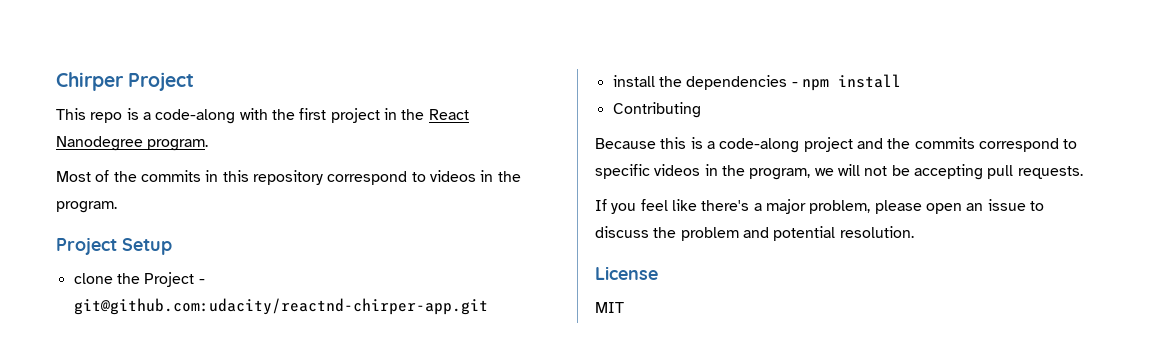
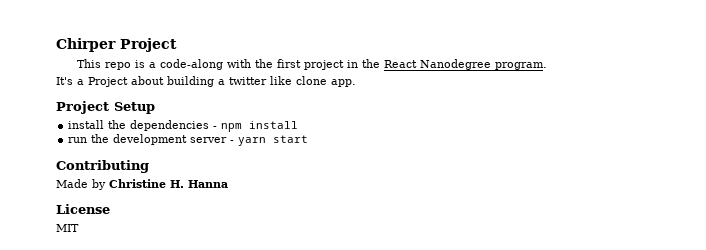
- Most of the commits in this repository correspond to videos in the program.
+ It's a Project about building a twitter like clone app.
  Project Setup
- clone the Project - git@github.com:udacity/reactnd-chirper-app.git
+ run the development server - yarn start
  Contributing
- Because this is a code-along project and the commits correspond to specific videos in the program, we will not be accepting pull requests.
- If you feel like there's a major problem, please open an issue to discuss the problem and potential resolution.
+ Made by Christine H. Hanna

